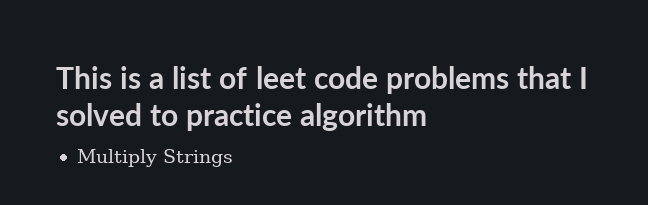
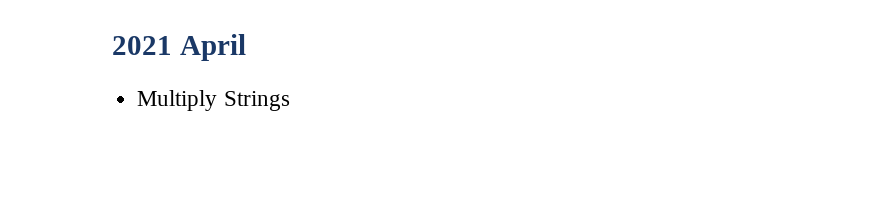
- This is a list of leet code problems that I solved to practice algorithm
+ 2021 April

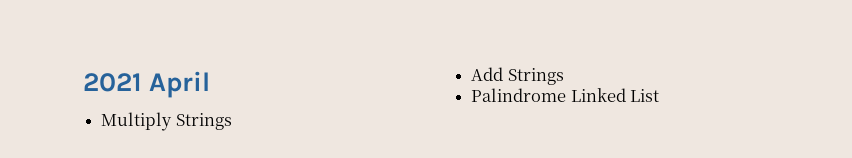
+ Add Strings
+ Palindrome Linked List

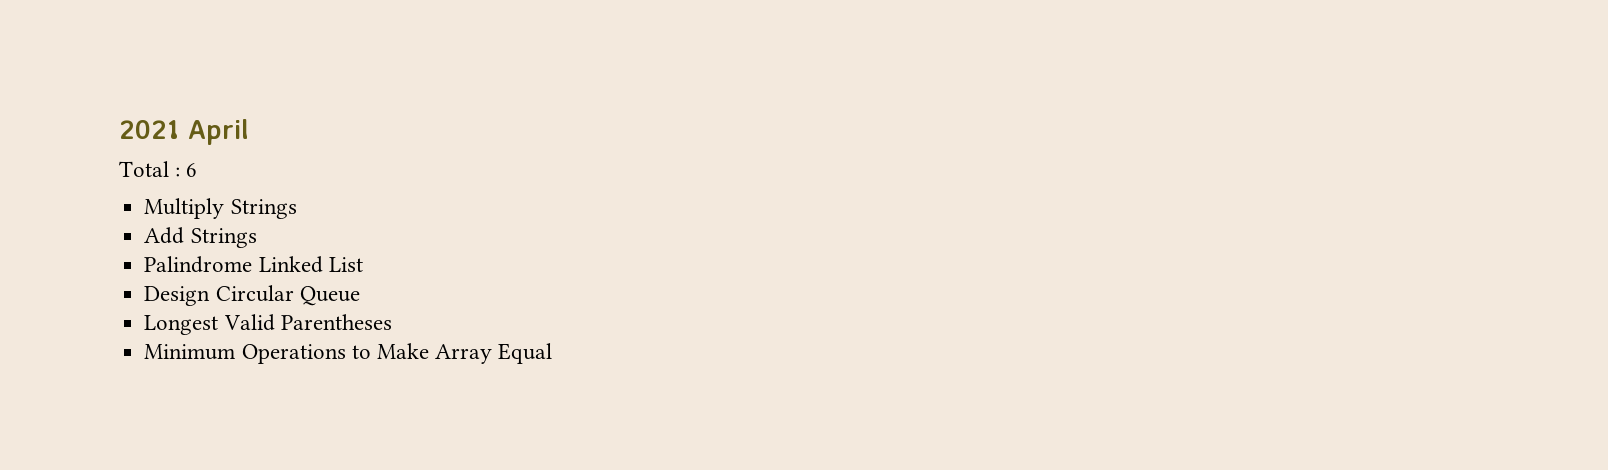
+ Total : 6
+ Design Circular Queue
+ Longest Valid Parentheses
+ Minimum Operations to Make Array Equal

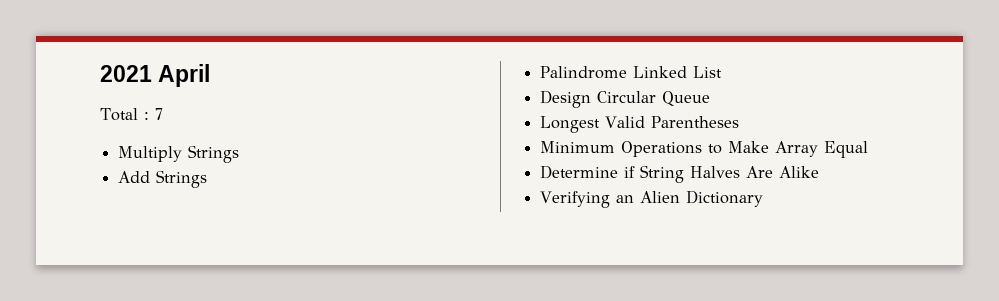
- Total : 6
+ Total : 7
+ Determine if String Halves Are Alike
+ Verifying an Alien Dictionary

